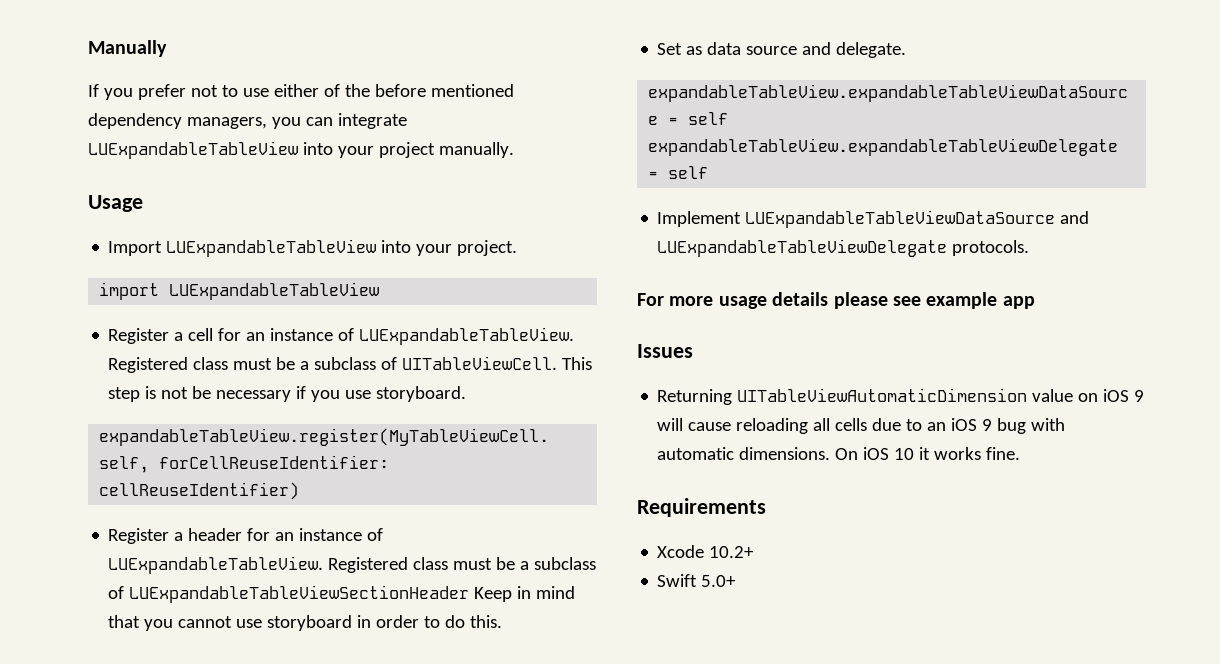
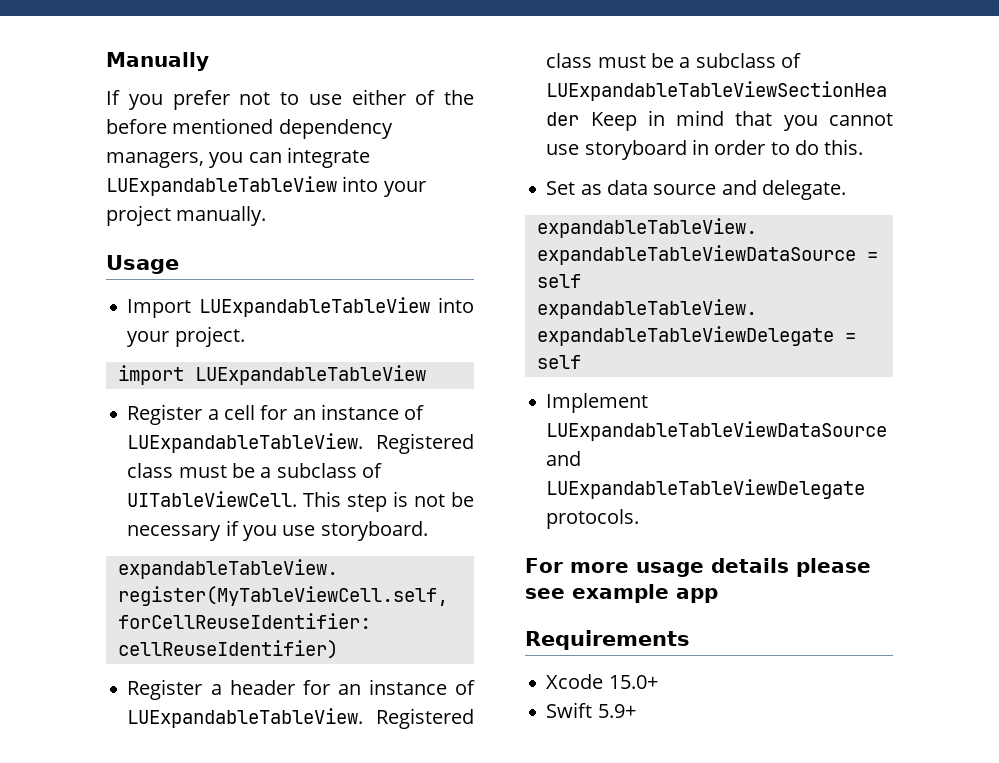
- Issues
- Returning UITableViewAutomaticDimension value on iOS 9 will cause reloading all cells due to an iOS 9 bug with automatic dimensions. On iOS 10 it works fine.
- Xcode 10.2+
+ Xcode 15.0+
- Swift 5.0+
+ Swift 5.9+

